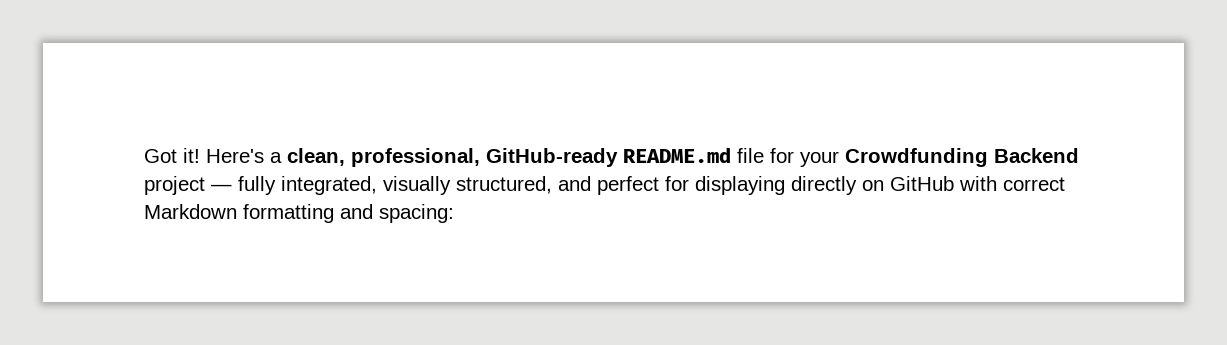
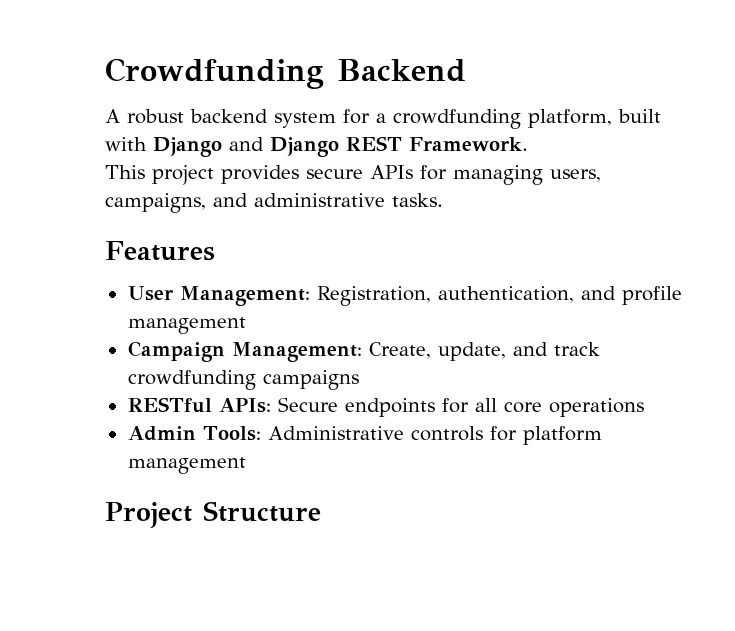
- Got it! Here's a clean, professional, GitHub-ready README.md file for your Crowdfunding Backend project — fully integrated, visually structured, and perfect for displaying directly on GitHub with correct Markdown formatting and spacing:
+ Crowdfunding Backend
+ A robust backend system for a crowdfunding platform, built with Django and Django REST Framework.
+ This project provides secure APIs for managing users, campaigns, and administrative tasks.
+ Features
+ User Management: Registration, authentication, and profile management
+ Campaign Management: Create, update, and track crowdfunding campaigns
+ RESTful APIs: Secure endpoints for all core operations
+ Admin Tools: Administrative controls for platform management
+ Project Structure

